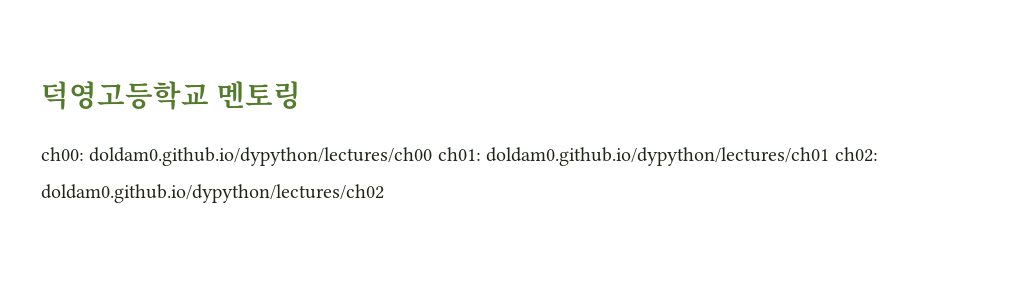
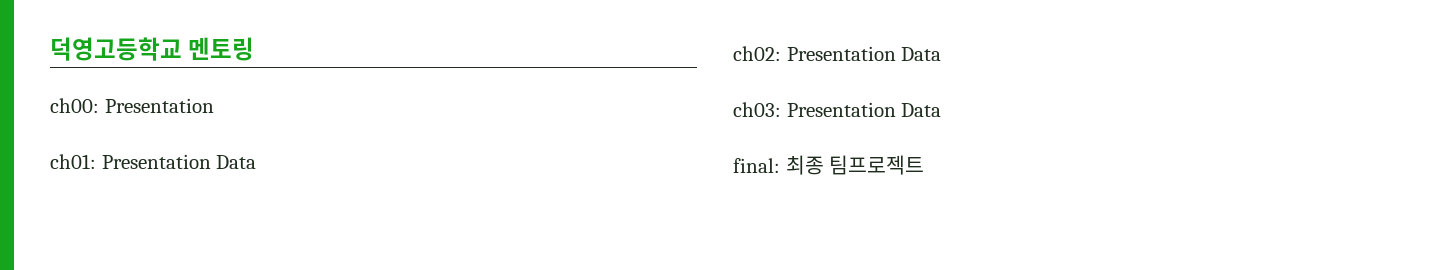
- ch00: doldam0.github.io/dypython/lectures/ch00 ch01: doldam0.github.io/dypython/lectures/ch01 ch02: doldam0.github.io/dypython/lectures/ch02
+ ch00: Presentation
+ ch01: Presentation Data
+ ch02: Presentation Data
+ ch03: Presentation Data
+ final: 최종 팀프로젝트

